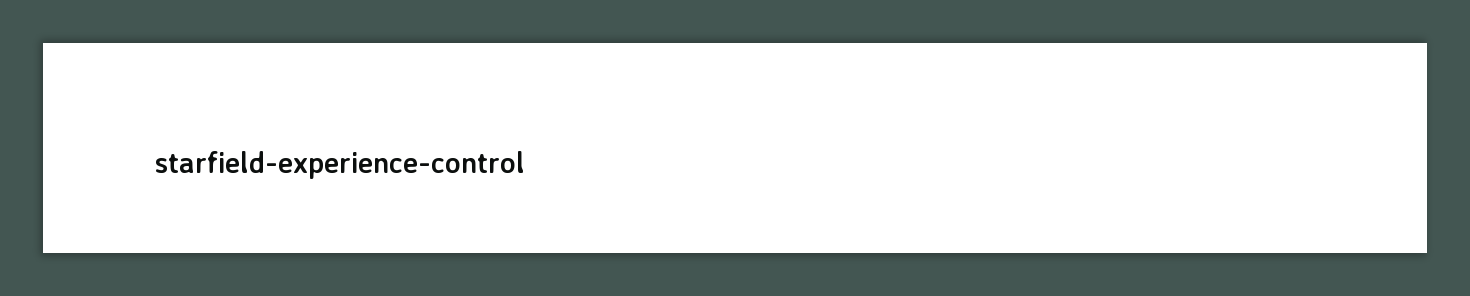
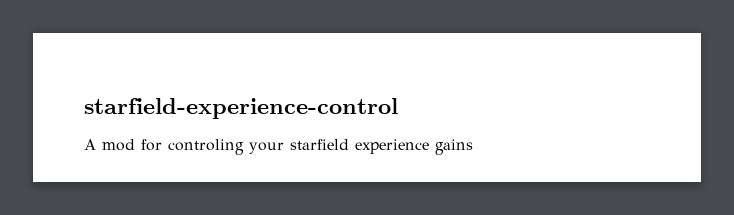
+ A mod for controling your starfield experience gains

